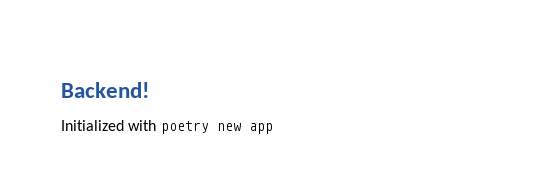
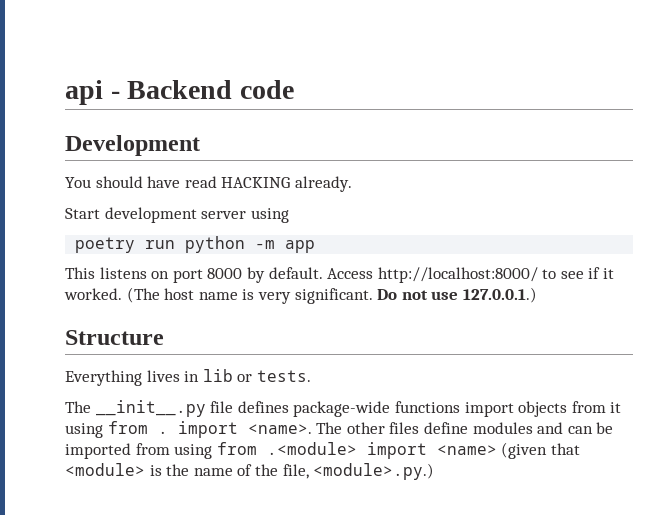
- Backend!
- Initialized with poetry new app
+ api - Backend code
+ Development
+ You should have read HACKING already.
+ Start development server using
+ poetry run python -m app
+ This listens on port 8000 by default. Access http://localhost:8000/ to see if it worked. (The host name is very significant. Do not use 127.0.0.1.)
+ Structure
+ Everything lives in lib or tests.
+ The __init__.py file defines package-wide functions import objects from it using from . import <name>. The other files define modules and can be imported from using from .<module> import <name> (given that <module> is the name of the file, <module>.py.)

